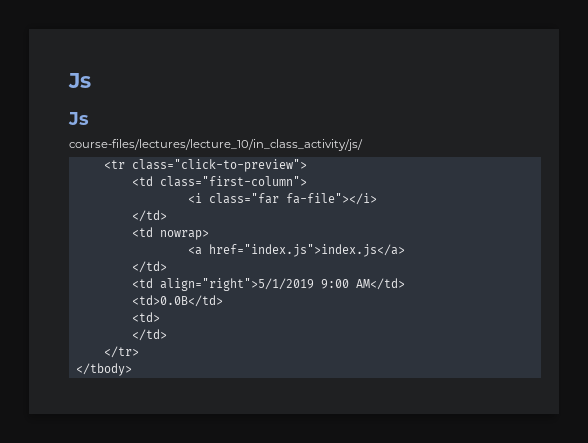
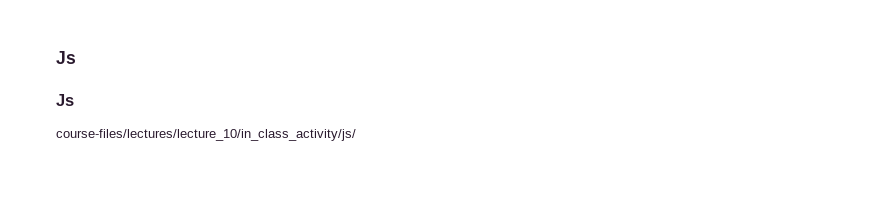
- <tr class="click-to-preview">
- <td class="first-column">
- <i class="far fa-file"></i>
- </td>
- <td nowrap>
- <a href="index.js">index.js</a>
- </td>
- <td align="right">5/1/2019 9:00 AM</td>
- <td>0.0B</td>
- <td>
- </td>
- </tr>
- </tbody>

